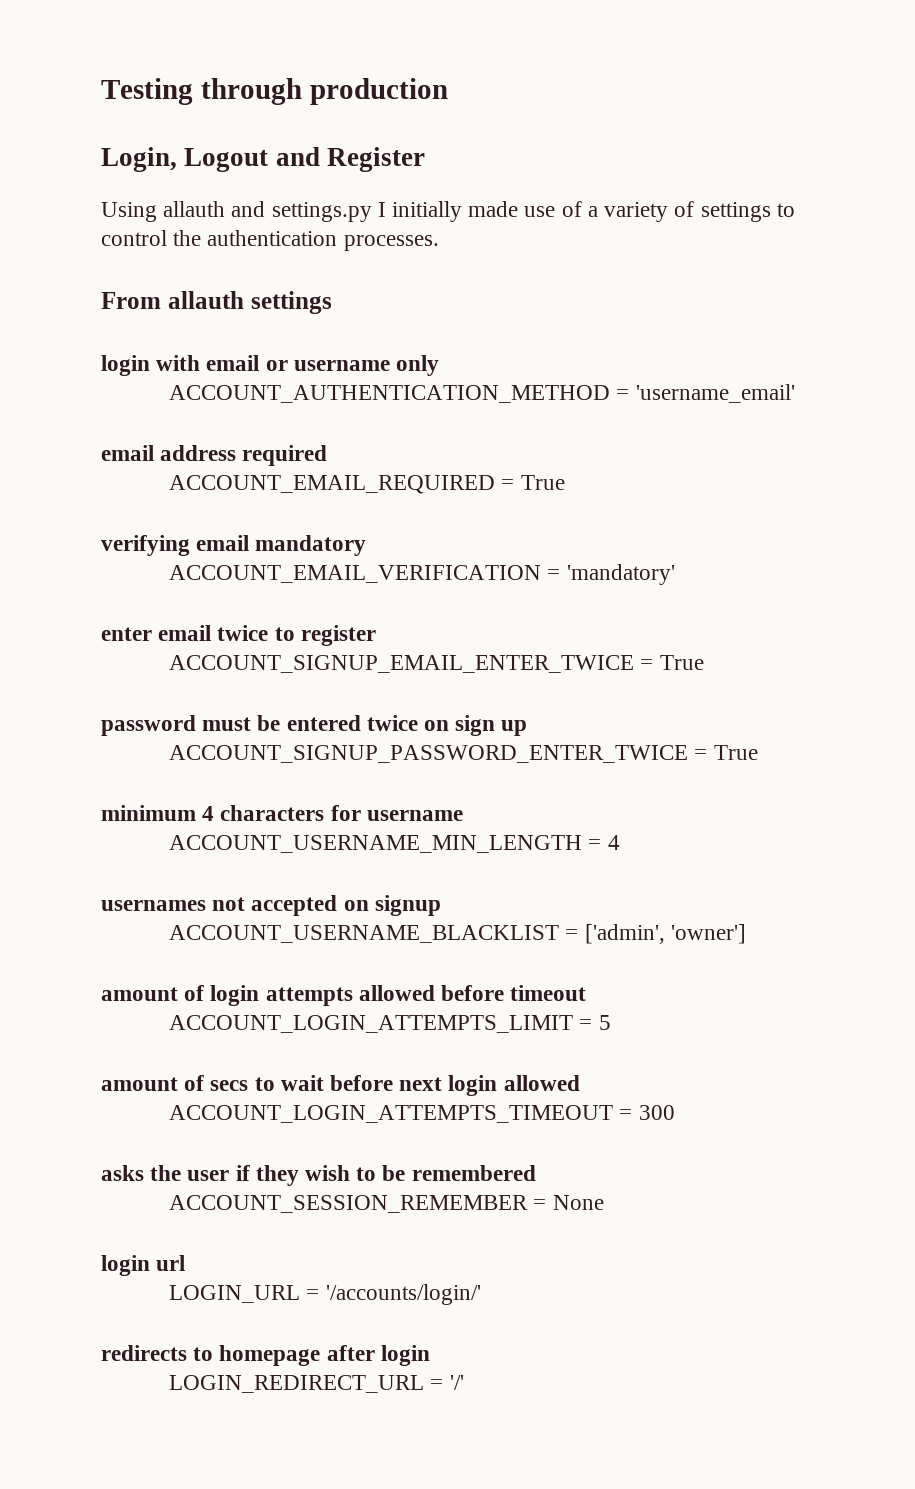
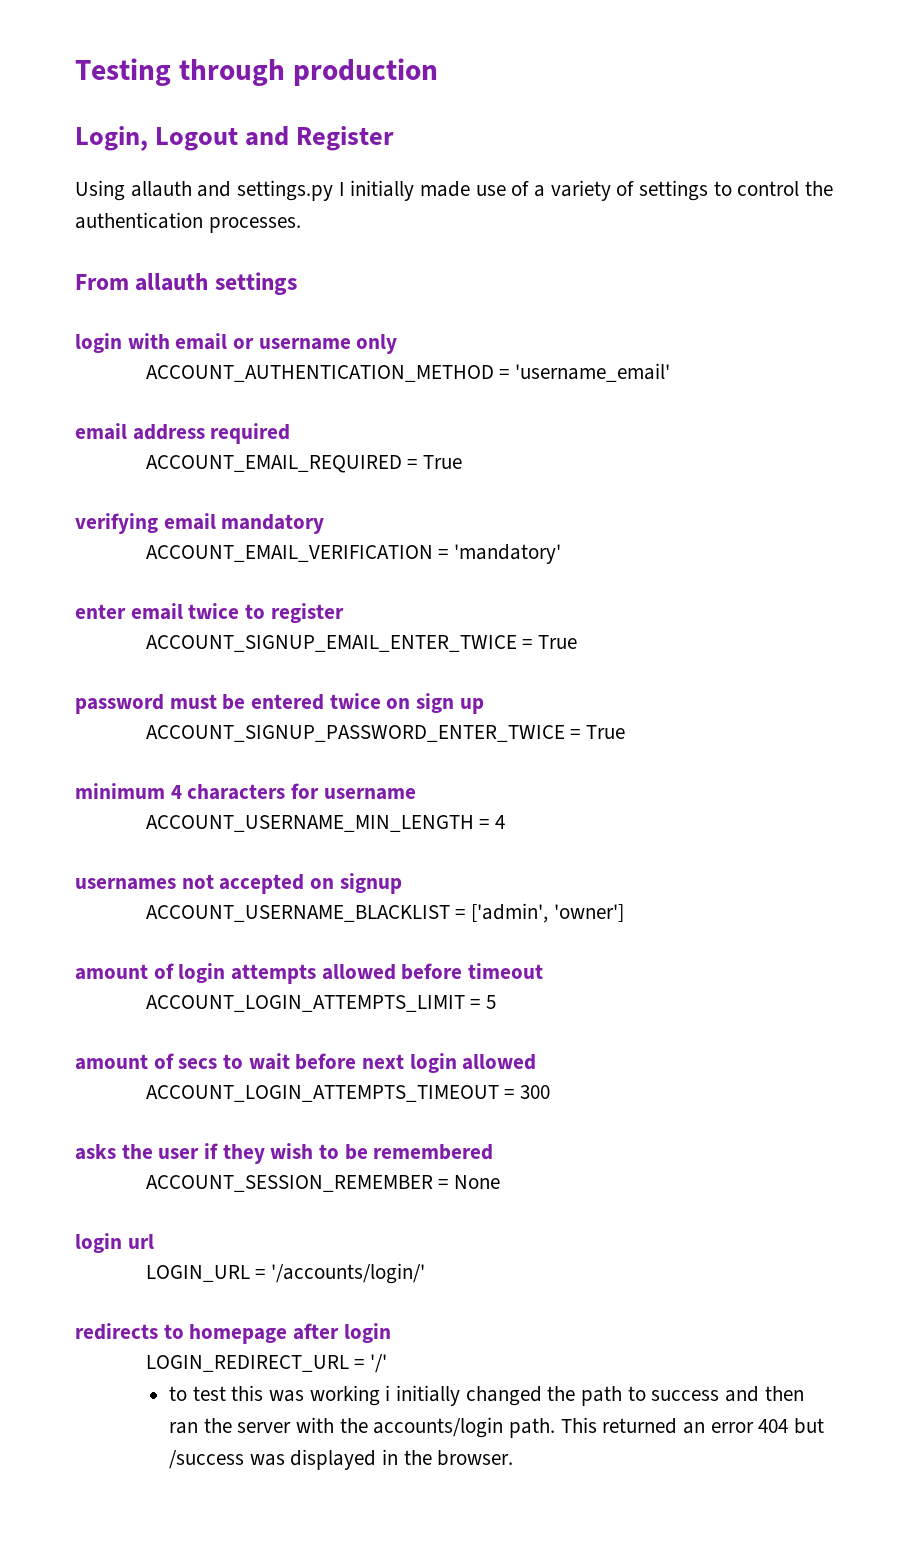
+ to test this was working i initially changed the path to success and then ran the server with the accounts/login path. This returned an error 404 but /success was displayed in the browser.

